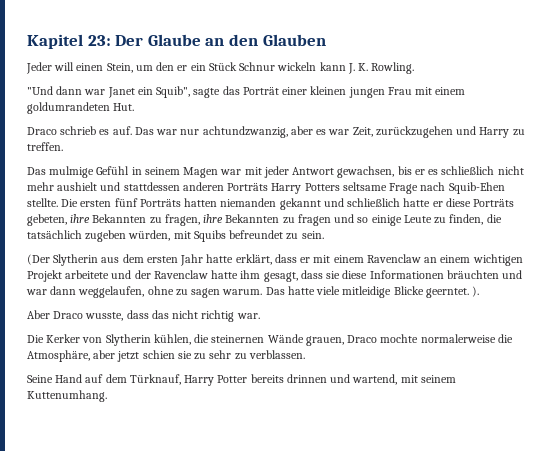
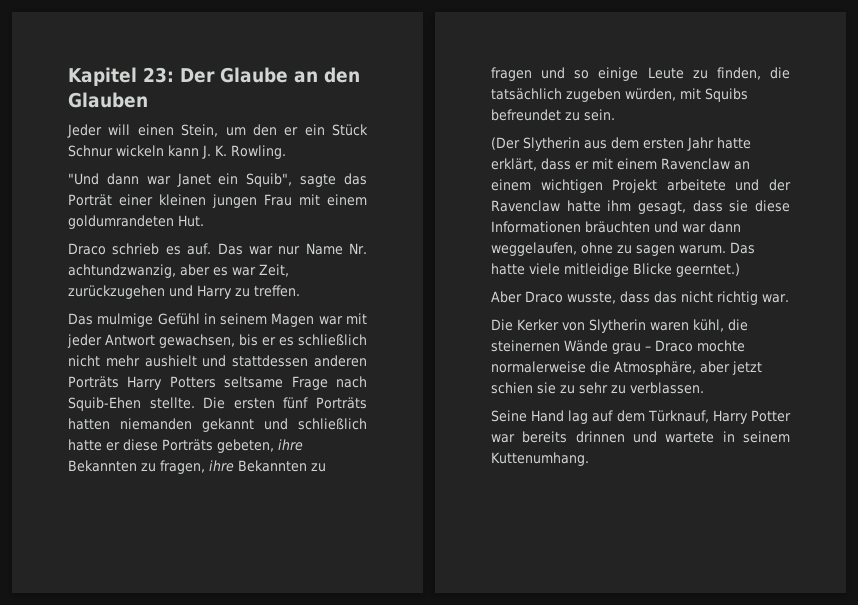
- Das war nur achtundzwanzig, aber es war Zeit, zurückzugehen und Harry zu treffen.
+ Das war nur Name Nr. achtundzwanzig, aber es war Zeit, zurückzugehen und Harry zu treffen.
- Das hatte viele mitleidige Blicke geerntet. ).
+ Das hatte viele mitleidige Blicke geerntet.)
- Die Kerker von Slytherin kühlen, die steinernen Wände grauen, Draco mochte normalerweise die Atmosphäre, aber jetzt schien sie zu sehr zu verblassen.
+ Die Kerker von Slytherin waren kühl, die steinernen Wände grau – Draco mochte normalerweise die Atmosphäre, aber jetzt schien sie zu sehr zu verblassen.
- Seine Hand auf dem Türknauf, Harry Potter bereits drinnen und wartend, mit seinem Kuttenumhang.
+ Seine Hand lag auf dem Türknauf, Harry Potter war bereits drinnen und wartete in seinem Kuttenumhang.

